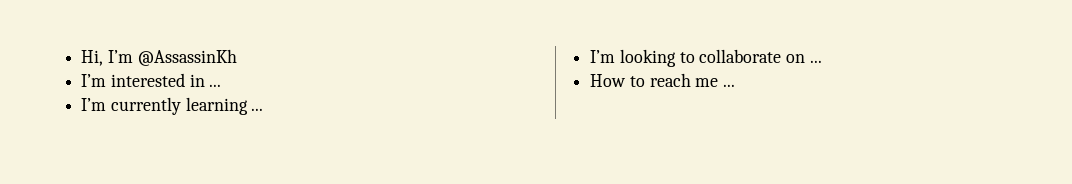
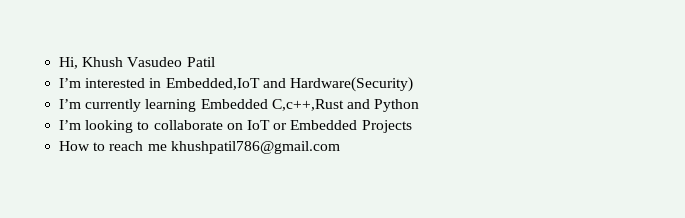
- Hi, I’m @AssassinKh
+ Hi, Khush Vasudeo Patil
- I’m interested in ...
+ I’m interested in Embedded,IoT and Hardware(Security)
- I’m currently learning ...
+ I’m currently learning Embedded C,c++,Rust and Python
- I’m looking to collaborate on ...
+ I’m looking to collaborate on IoT or Embedded Projects
- How to reach me ...
+ How to reach me khushpatil786@gmail.com

